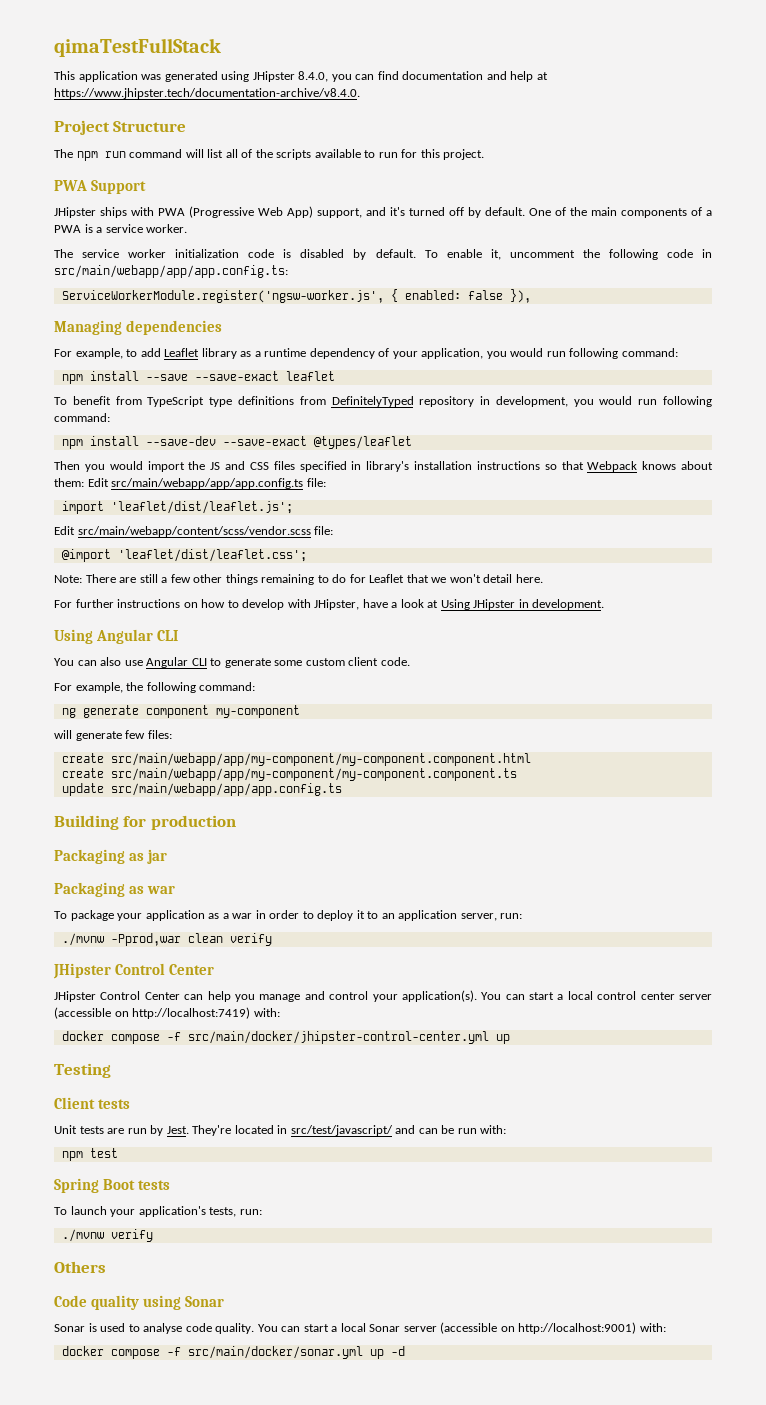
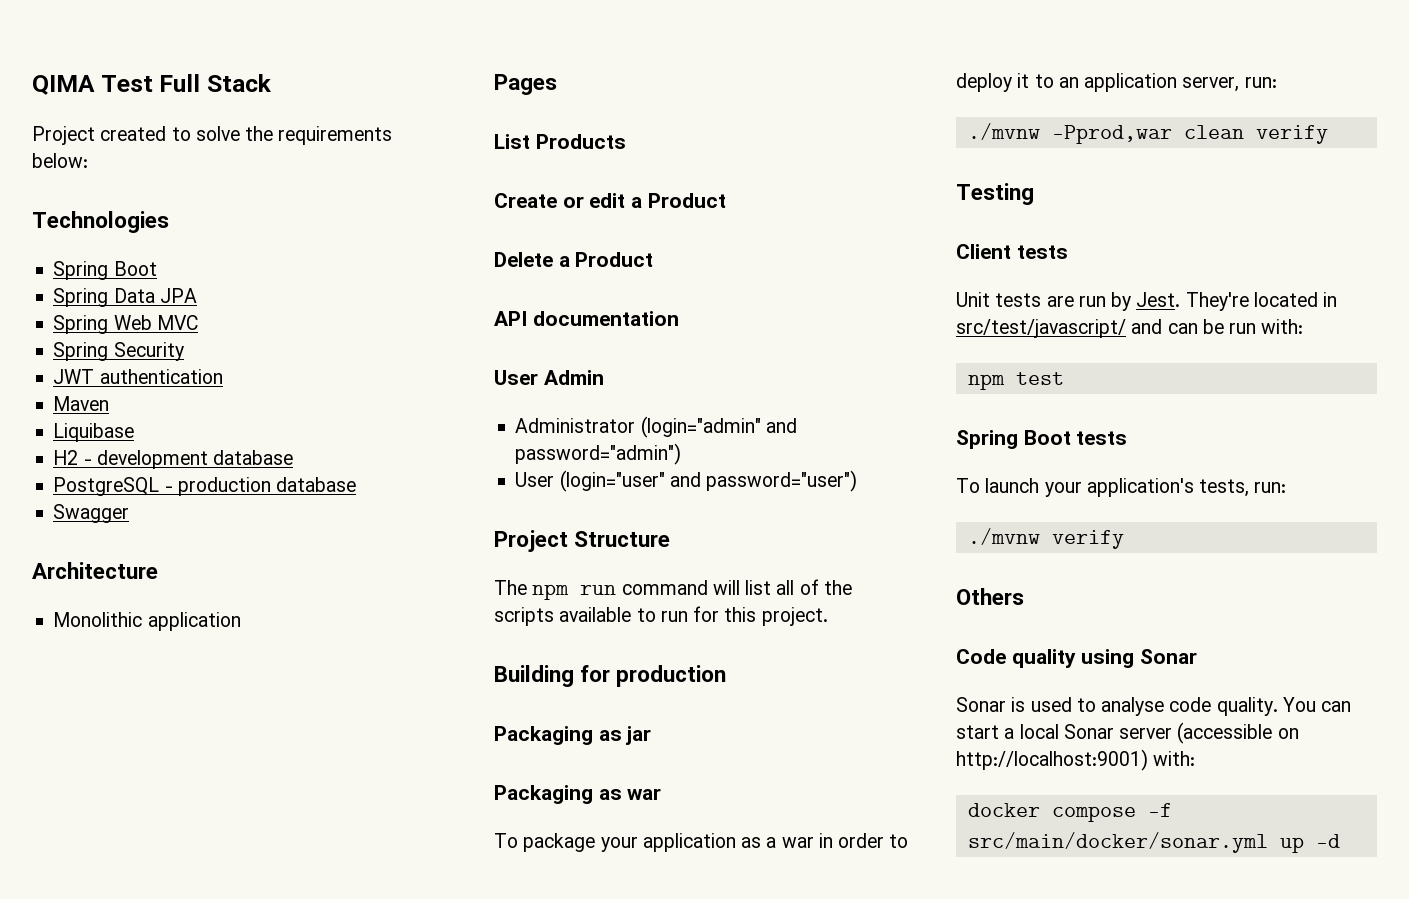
- qimaTestFullStack
- This application was generated using JHipster 8.4.0, you can find documentation and help at https://www.jhipster.tech/documentation-archive/v8.4.0.
+ QIMA Test Full Stack
+ Project created to solve the requirements below:
+ Technologies
+ Spring Boot
+ Spring Data JPA
+ Spring Web MVC
+ Spring Security
+ JWT authentication
+ Maven
+ Liquibase
+ H2 - development database
+ PostgreSQL - production database
+ Swagger
+ Architecture
+ Monolithic application
+ Pages
+ List Products
+ Create or edit a Product
+ Delete a Product
+ API documentation
+ User Admin
+ Administrator (login="admin" and password="admin")
+ User (login="user" and password="user")
- PWA Support
- JHipster ships with PWA (Progressive Web App) support, and it's turned off by default. One of the main components of a PWA is a service worker.
- The service worker initialization code is disabled by default. To enable it, uncomment the following code in src/main/webapp/app/app.config.ts:
- ServiceWorkerModule.register('ngsw-worker.js', { enabled: false }),
- Managing dependencies
- For example, to add Leaflet library as a runtime dependency of your application, you would run following command:
- npm install --save --save-exact leaflet
- To benefit from TypeScript type definitions from DefinitelyTyped repository in development, you would run following command:
- npm install --save-dev --save-exact @types/leaflet
- Then you would import the JS and CSS files specified in library's installation instructions so that Webpack knows about them: Edit src/main/webapp/app/app.config.ts file:
- import 'leaflet/dist/leaflet.js';
- Edit src/main/webapp/content/scss/vendor.scss file:
- @import 'leaflet/dist/leaflet.css';
- Note: There are still a few other things remaining to do for Leaflet that we won't detail here.
- For further instructions on how to develop with JHipster, have a look at Using JHipster in development.
- Using Angular CLI
- You can also use Angular CLI to generate some custom client code.
- For example, the following command:
- ng generate component my-component
- will generate few files:
- create src/main/webapp/app/my-component/my-component.component.html
- create src/main/webapp/app/my-component/my-component.component.ts
- update src/main/webapp/app/app.config.ts
  ./mvnw -Pprod,war clean verify
- JHipster Control Center
- JHipster Control Center can help you manage and control your application(s). You can start a local control center server (accessible on http://localhost:7419) with:
- docker compose -f src/main/docker/jhipster-control-center.yml up

